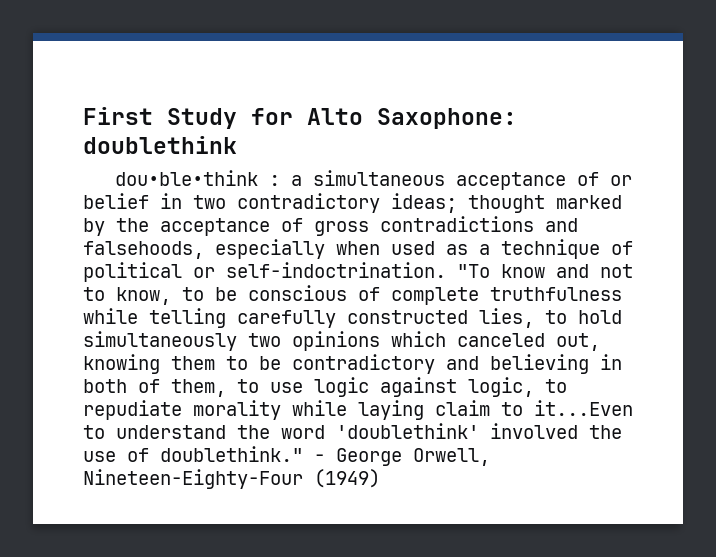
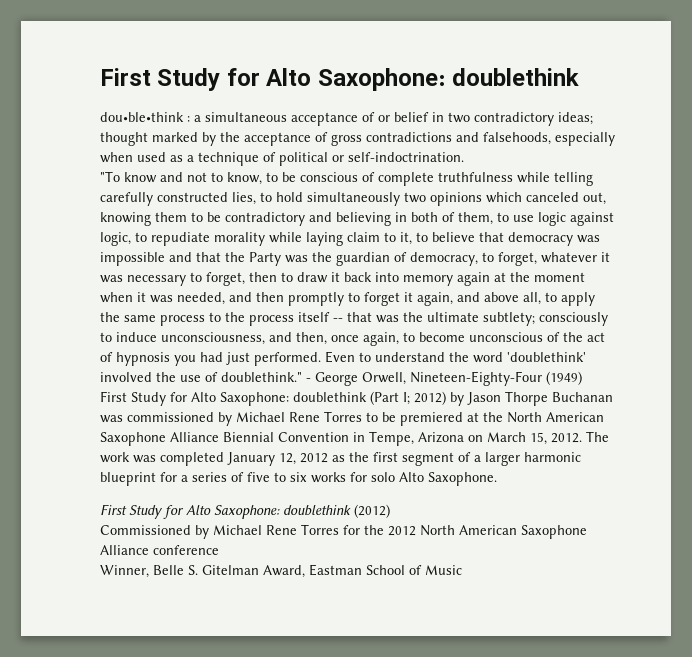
- thought marked by the acceptance of gross contradictions and falsehoods, especially when used as a technique of political or self-indoctrination. "To know and not to know, to be conscious of complete truthfulness while telling carefully constructed lies, to hold simultaneously two opinions which canceled out, knowing them to be contradictory and believing in both of them, to use logic against logic, to repudiate morality while laying claim to it...Even to understand the word 'doublethink' involved the use of doublethink."
+ thought marked by the acceptance of gross contradictions and falsehoods, especially when used as a technique of political or self-indoctrination.
+ "To know and not to know, to be conscious of complete truthfulness while telling carefully constructed lies, to hold simultaneously two opinions which canceled out, knowing them to be contradictory and believing in both of them, to use logic against logic, to repudiate morality while laying claim to it, to believe that democracy was impossible and that the Party was the guardian of democracy, to forget, whatever it was necessary to forget, then to draw it back into memory again at the moment when it was needed, and then promptly to forget it again, and above all, to apply the same process to the process itself -- that was the ultimate subtlety; consciously to induce unconsciousness, and then, once again, to become unconscious of the act of hypnosis you had just performed. Even to understand the word 'doublethink' involved the use of doublethink."
+ First Study for Alto Saxophone: doublethink (Part I; 2012) by Jason Thorpe Buchanan was commissioned by Michael Rene Torres to be premiered at the North American Saxophone Alliance Biennial Convention in Tempe, Arizona on March 15, 2012. The work was completed January 12, 2012 as the first segment of a larger harmonic blueprint for a series of five to six works for solo Alto Saxophone.
+ First Study for Alto Saxophone: doublethink (2012)
+ Commissioned by Michael Rene Torres for the 2012 North American Saxophone Alliance conference
+ Winner, Belle S. Gitelman Award, Eastman School of Music

